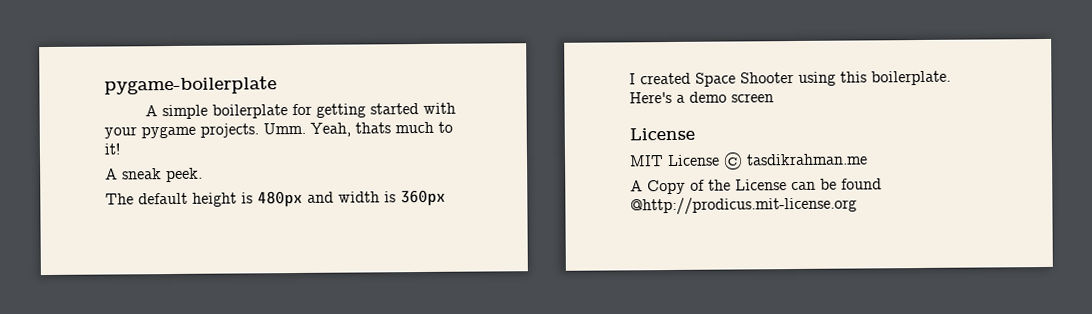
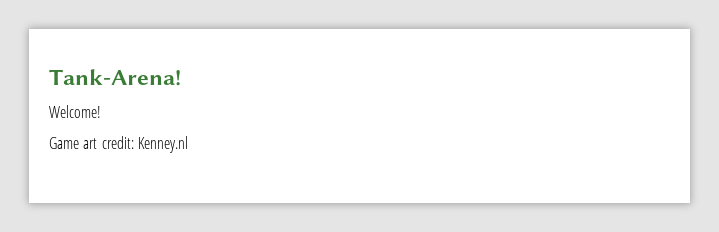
- pygame-boilerplate
- A simple boilerplate for getting started with your pygame projects. Umm. Yeah, thats much to it!
- A sneak peek.
- The default height is 480px and width is 360px
- I created Space Shooter using this boilerplate. Here's a demo screen
- License
- MIT License © tasdikrahman.me
- A Copy of the License can be found @http://prodicus.mit-license.org
+ Tank-Arena!
+ Welcome!
+ Game art credit: Kenney.nl

